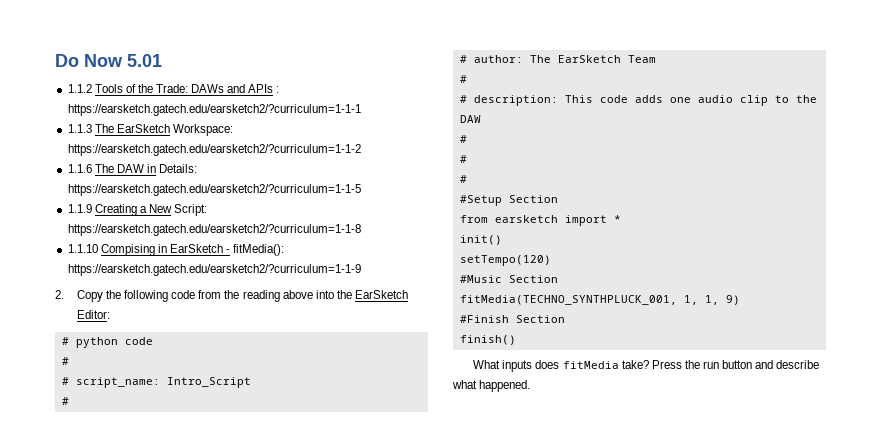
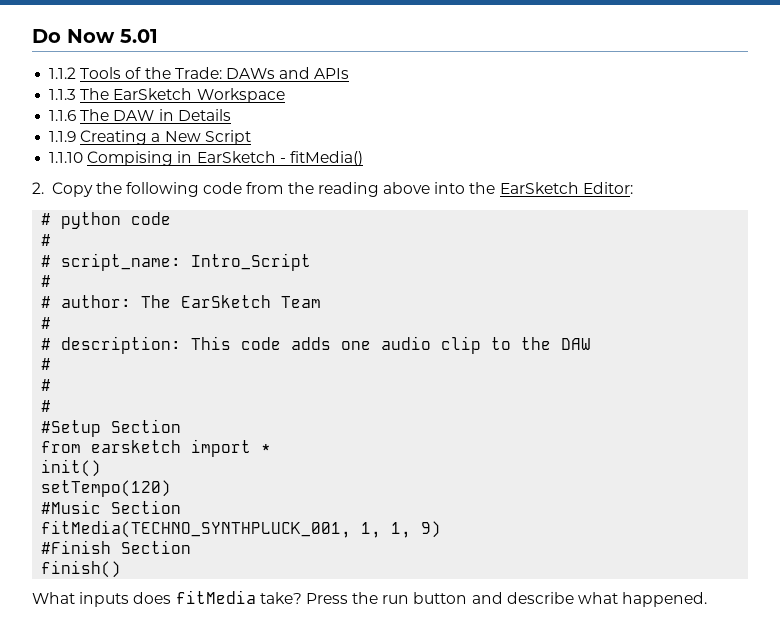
- 1.1.2 Tools of the Trade: DAWs and APIs : https://earsketch.gatech.edu/earsketch2/?curriculum=1-1-1
+ 1.1.2 Tools of the Trade: DAWs and APIs
- 1.1.3 The EarSketch Workspace: https://earsketch.gatech.edu/earsketch2/?curriculum=1-1-2
+ 1.1.3 The EarSketch Workspace
- 1.1.6 The DAW in Details: https://earsketch.gatech.edu/earsketch2/?curriculum=1-1-5
+ 1.1.6 The DAW in Details
- 1.1.9 Creating a New Script: https://earsketch.gatech.edu/earsketch2/?curriculum=1-1-8
+ 1.1.9 Creating a New Script
- 1.1.10 Compising in EarSketch - fitMedia(): https://earsketch.gatech.edu/earsketch2/?curriculum=1-1-9
+ 1.1.10 Compising in EarSketch - fitMedia()

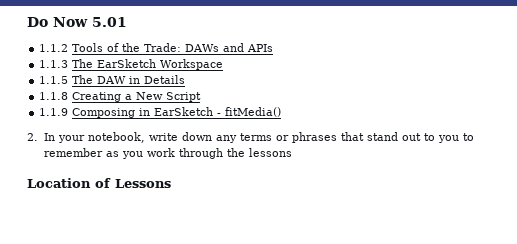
- 1.1.6 The DAW in Details
+ 1.1.5 The DAW in Details
- 1.1.9 Creating a New Script
+ 1.1.8 Creating a New Script
- 1.1.10 Compising in EarSketch - fitMedia()
+ 1.1.9 Composing in EarSketch - fitMedia()
- 2. Copy the following code from the reading above into the EarSketch Editor:
- # python code
- #
- # script_name: Intro_Script
- #
- # author: The EarSketch Team
- #
- # description: This code adds one audio clip to the DAW
- #
- #
- #
- #Setup Section
- from earsketch import *
- init()
- setTempo(120)
- #Music Section
- fitMedia(TECHNO_SYNTHPLUCK_001, 1, 1, 9)
- #Finish Section
- finish()
- What inputs does fitMedia take? Press the run button and describe what happened.
+ 2. In your notebook, write down any terms or phrases that stand out to you to remember as you work through the lessons
+ Location of Lessons

